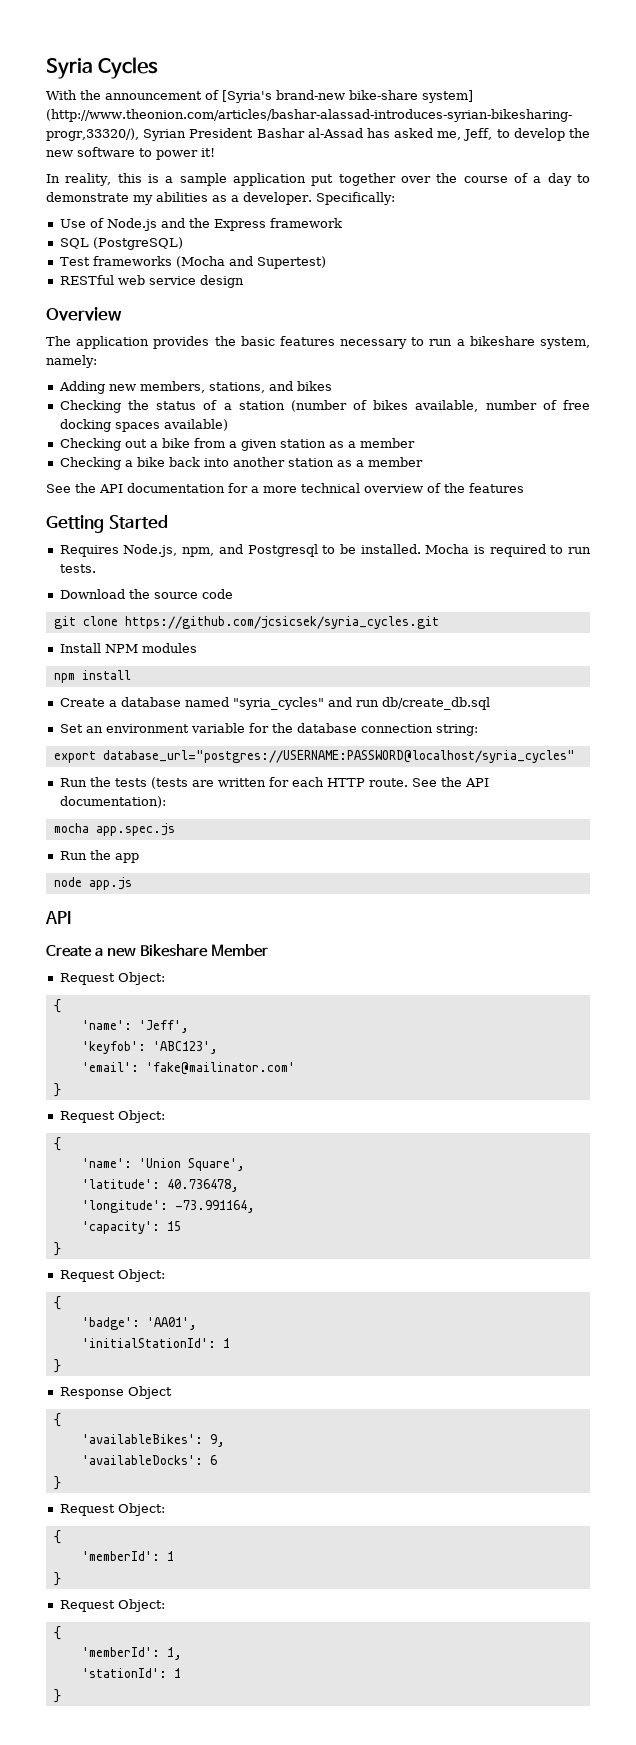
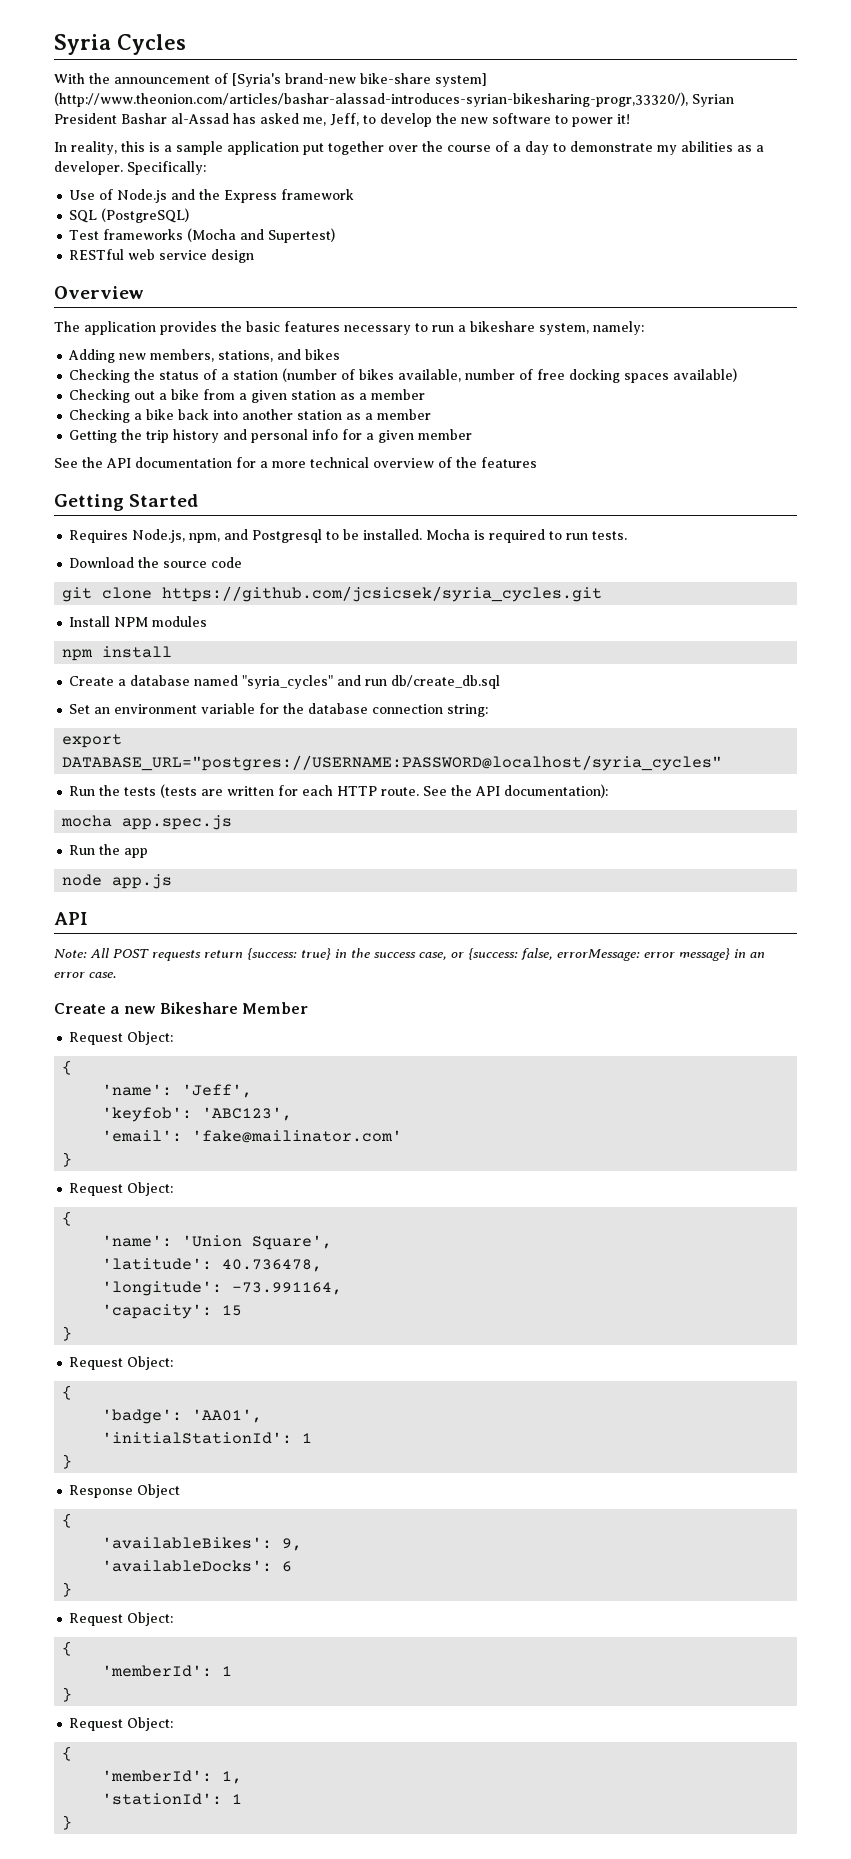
+ Getting the trip history and personal info for a given member
- export database_url="postgres://USERNAME:PASSWORD@localhost/syria_cycles"
+ export DATABASE_URL="postgres://USERNAME:PASSWORD@localhost/syria_cycles"
+ Note: All POST requests return {success: true} in the success case, or {success: false, errorMessage: error message} in an error case.

